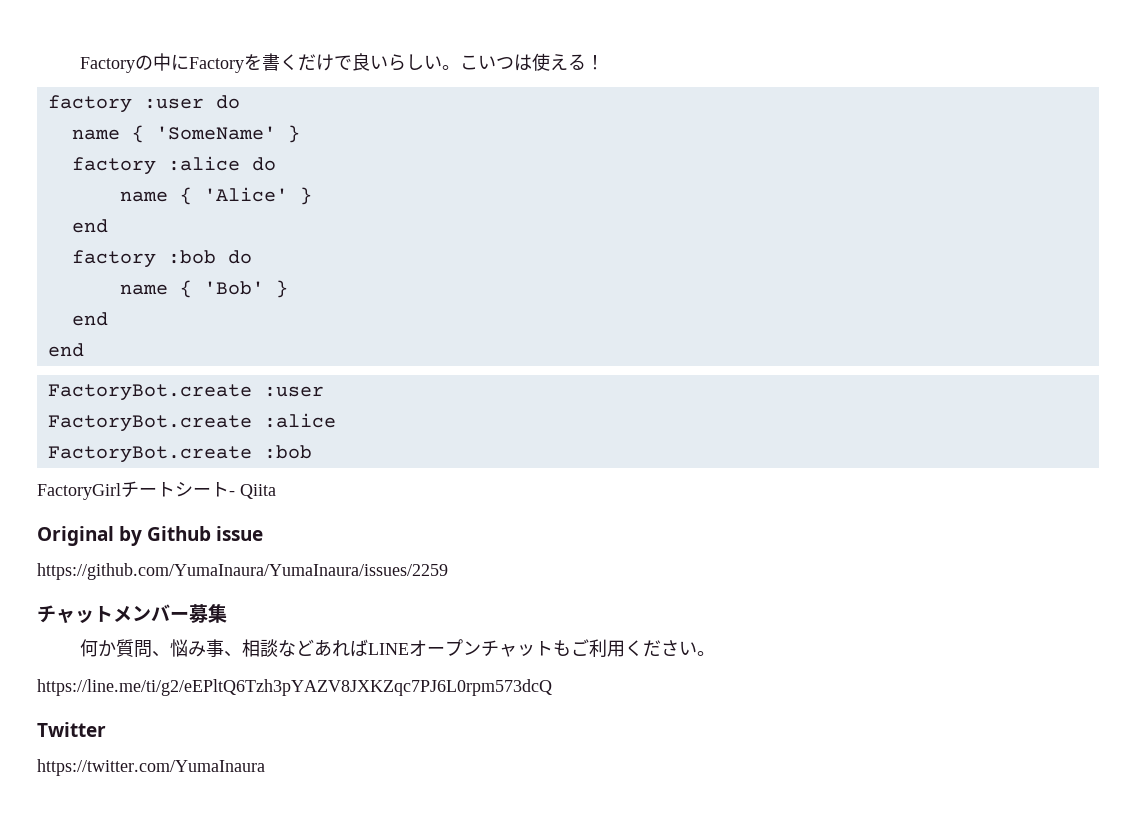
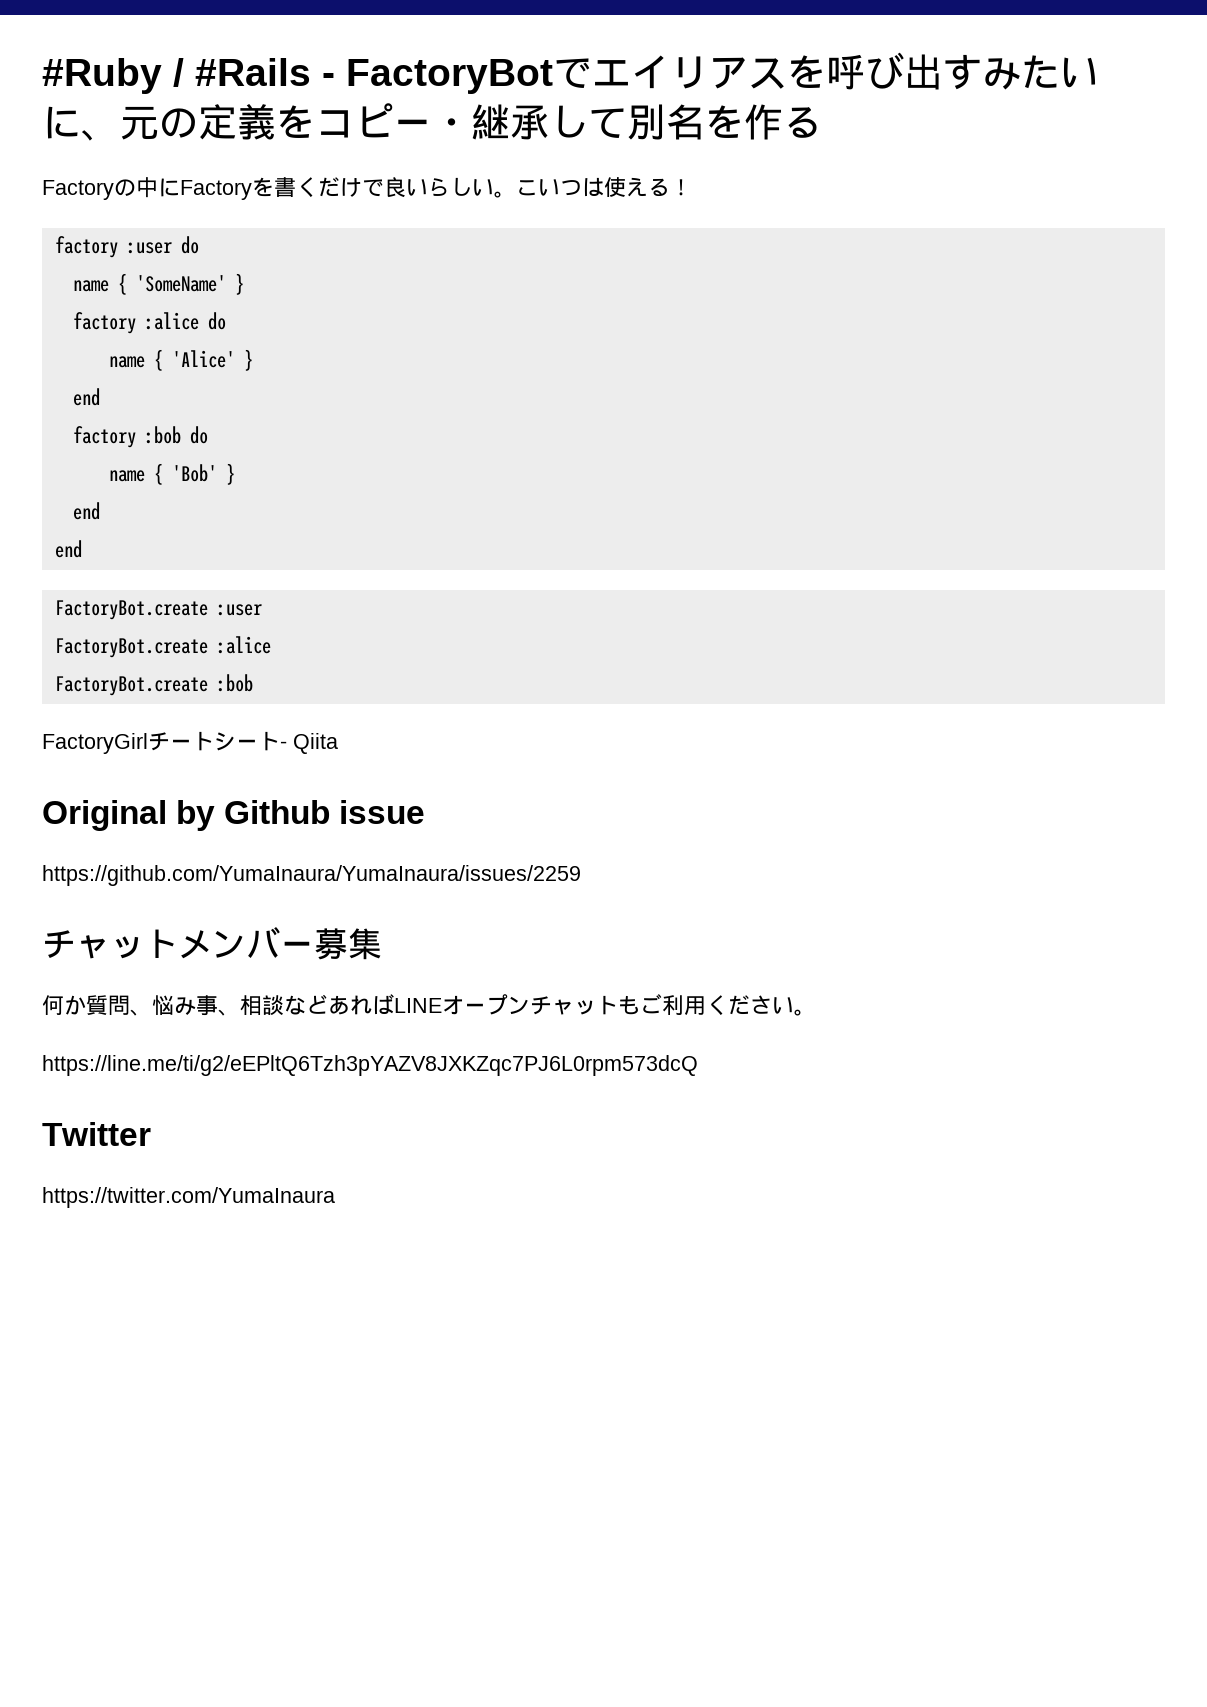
+ #Ruby / #Rails - FactoryBotでエイリアスを呼び出すみたいに、元の定義をコピー・継承して別名を作る

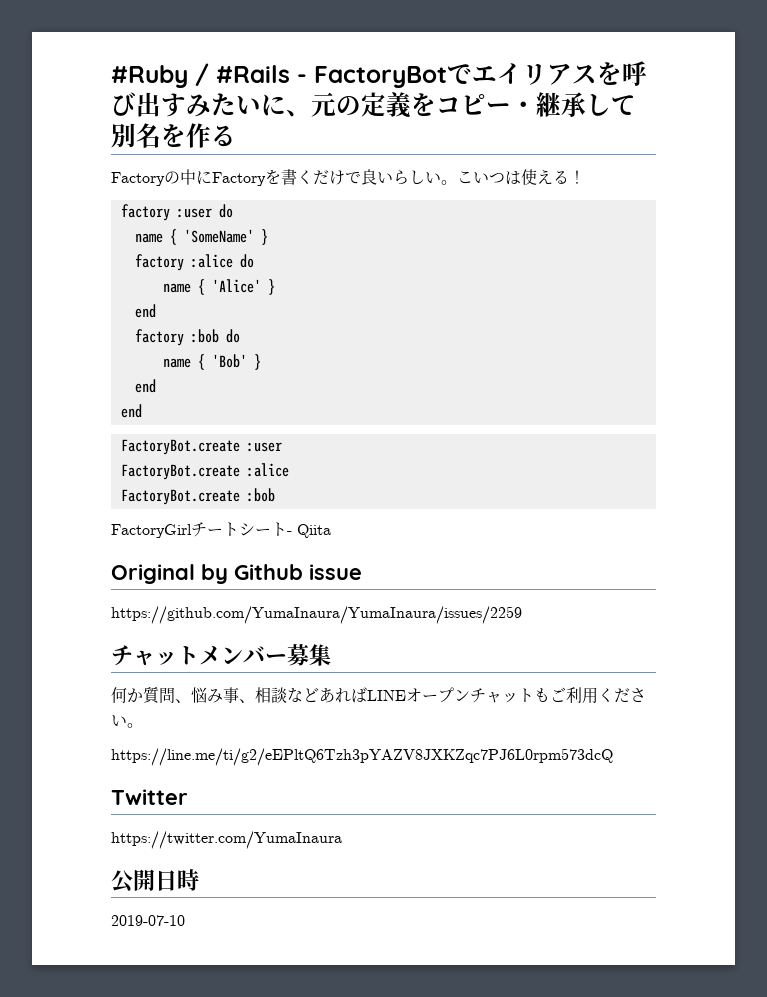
+ 公開日時
+ 2019-07-10

